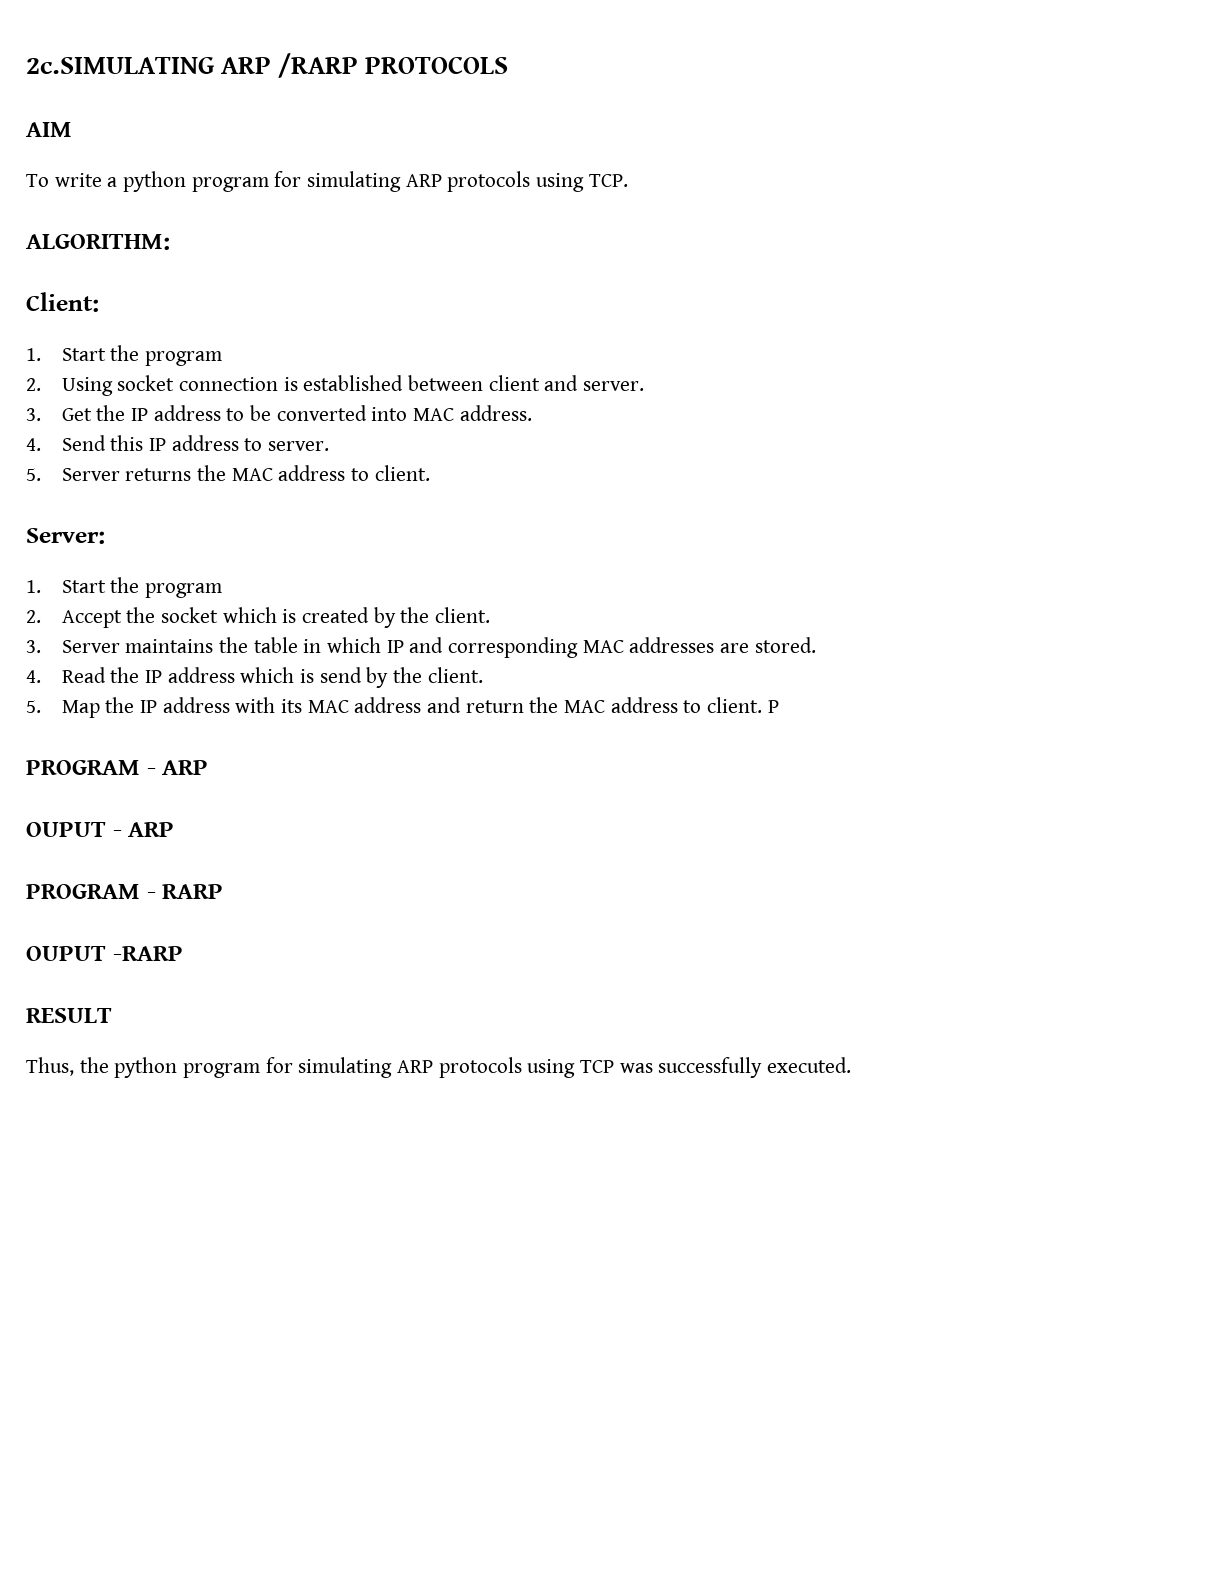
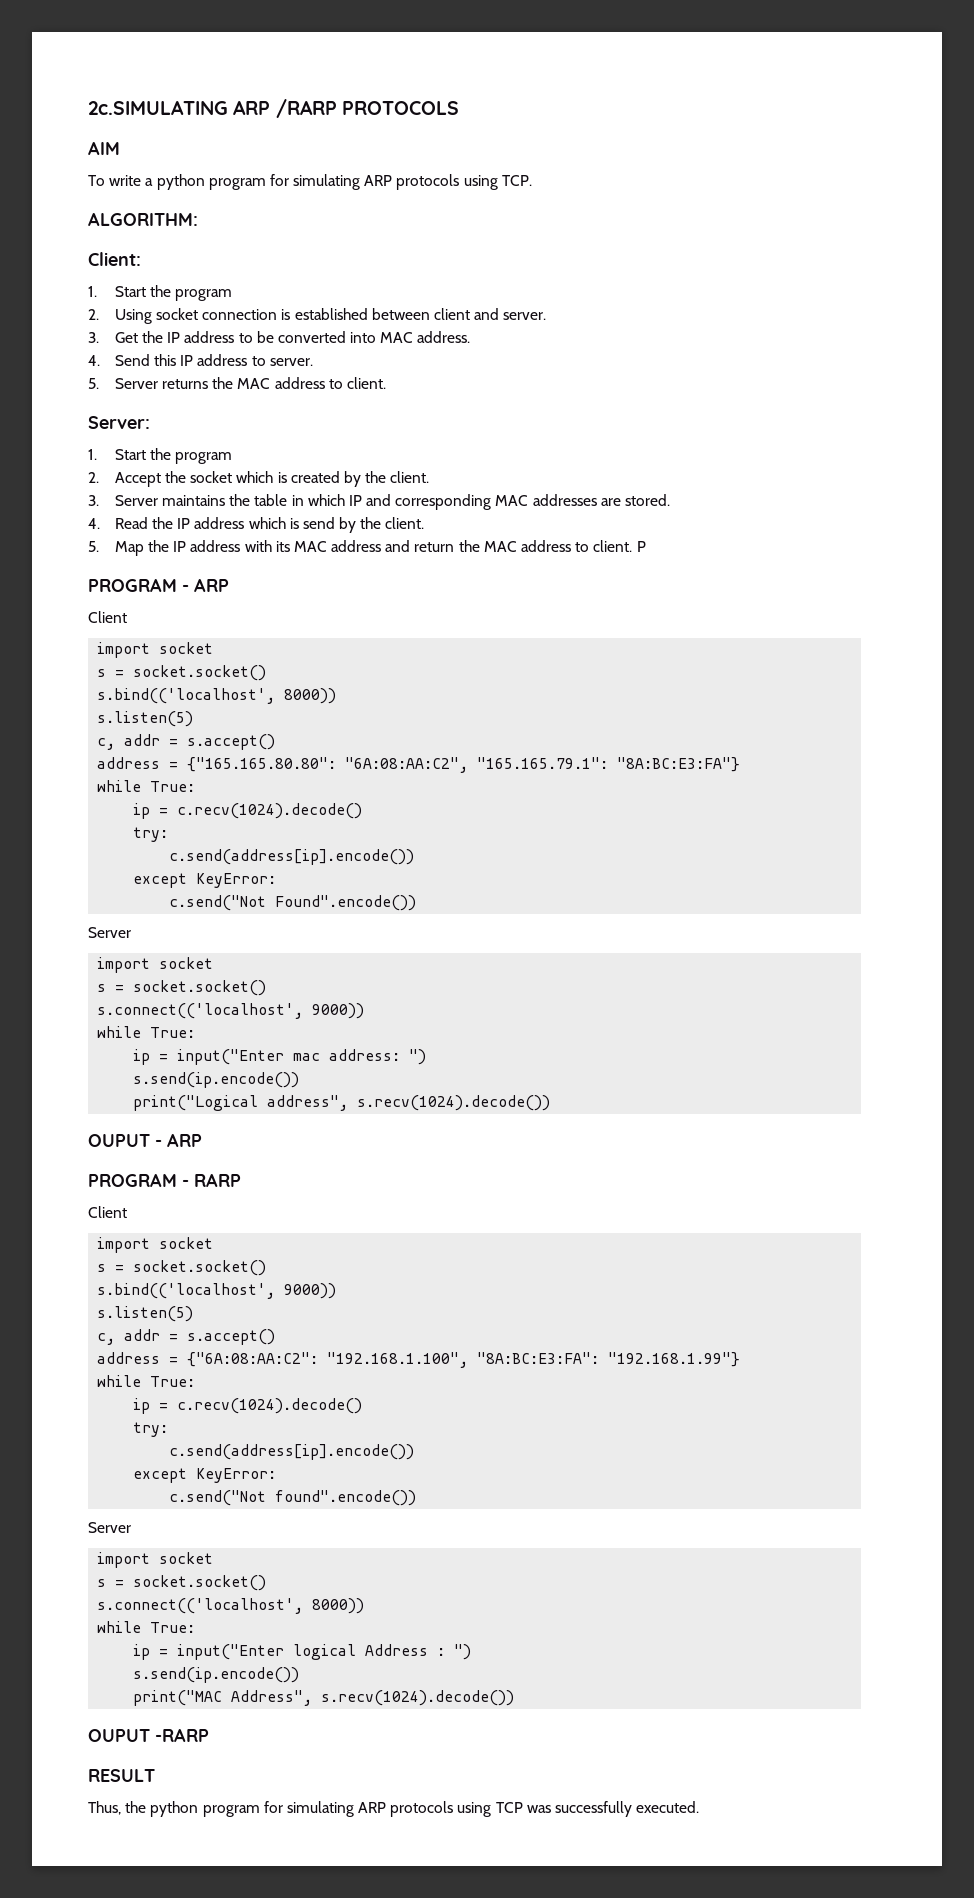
  PROGRAM - ARP
+ Client
+ import socket
+ s = socket.socket()
+ s.bind(('localhost', 8000))
+ s.listen(5)
+ c, addr = s.accept()
+ address = {"165.165.80.80": "6A:08:AA:C2", "165.165.79.1": "8A:BC:E3:FA"}
+ while True:
+ ip = c.recv(1024).decode()
+ try:
+ c.send(address[ip].encode())
+ except KeyError:
+ c.send("Not Found".encode())
+ Server
+ import socket
+ s = socket.socket()
+ s.connect(('localhost', 9000))
+ while True:
+ ip = input("Enter mac address: ")
+ s.send(ip.encode())
+ print("Logical address", s.recv(1024).decode())
  PROGRAM - RARP
+ Client
+ import socket
+ s = socket.socket()
+ s.bind(('localhost', 9000))
+ s.listen(5)
+ c, addr = s.accept()
+ address = {"6A:08:AA:C2": "192.168.1.100", "8A:BC:E3:FA": "192.168.1.99"}
+ while True:
+ ip = c.recv(1024).decode()
+ try:
+ c.send(address[ip].encode())
+ except KeyError:
+ c.send("Not found".encode())
+ Server
+ import socket
+ s = socket.socket()
+ s.connect(('localhost', 8000))
+ while True:
+ ip = input("Enter logical Address : ")
+ s.send(ip.encode())
+ print("MAC Address", s.recv(1024).decode())

